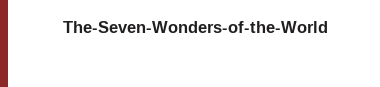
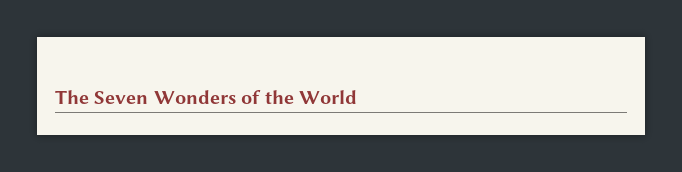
- The-Seven-Wonders-of-the-World
+ The Seven Wonders of the World

